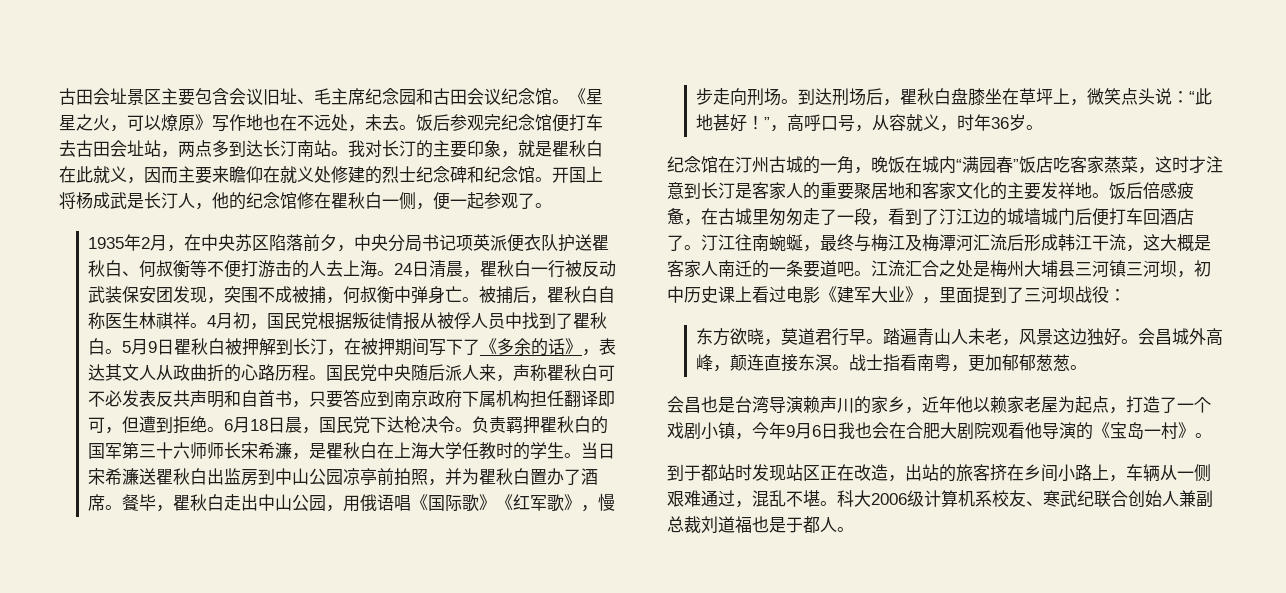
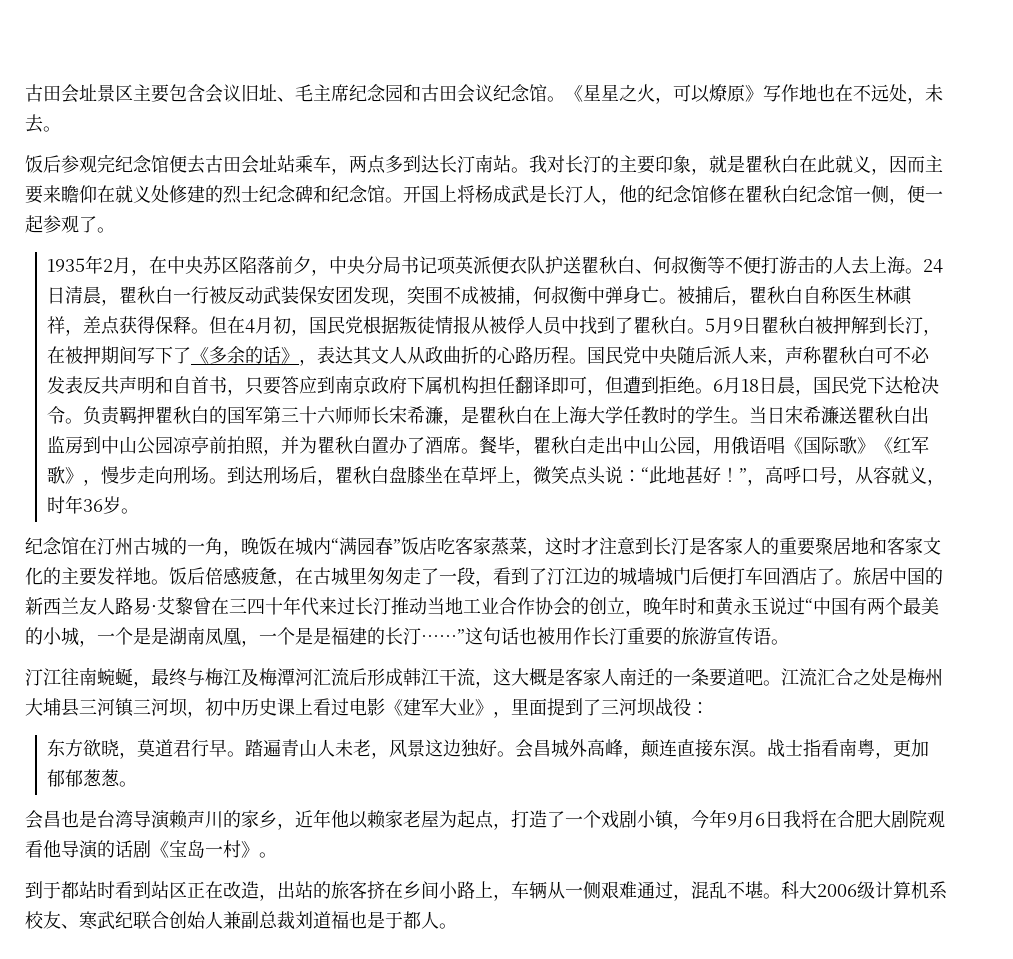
- 《星星之火，可以燎原》写作地也在不远处，未去。饭后参观完纪念馆便打车去古田会址站，两点多到达长汀南站。
+ 《星星之火，可以燎原》写作地也在不远处，未去。
+ 饭后参观完纪念馆便去古田会址站乘车，两点多到达长汀南站。
- 开国上将杨成武是长汀人，他的纪念馆修在瞿秋白一侧，便一起参观了。
+ 开国上将杨成武是长汀人，他的纪念馆修在瞿秋白纪念馆一侧，便一起参观了。
- 被捕后，瞿秋白自称医生林祺祥。4月初，国民党根据叛徒情报从被俘人员中找到了瞿秋白。
+ 被捕后，瞿秋白自称医生林祺祥，差点获得保释。但在4月初，国民党根据叛徒情报从被俘人员中找到了瞿秋白。
- 饭后倍感疲惫，在古城里匆匆走了一段，看到了汀江边的城墙城门后便打车回酒店了。汀江往南蜿蜒，最终与梅江及梅潭河汇流后形成韩江干流，这大概是客家人南迁的一条要道吧。
+ 饭后倍感疲惫，在古城里匆匆走了一段，看到了汀江边的城墙城门后便打车回酒店了。旅居中国的新西兰友人路易·艾黎曾在三四十年代来过长汀推动当地工业合作协会的创立，晚年时和黄永玉说过“中国有两个最美的小城，一个是是湖南凤凰，一个是是福建的长汀……”这句话也被用作长汀重要的旅游宣传语。
+ 汀江往南蜿蜒，最终与梅江及梅潭河汇流后形成韩江干流，这大概是客家人南迁的一条要道吧。
- 会昌也是台湾导演赖声川的家乡，近年他以赖家老屋为起点，打造了一个戏剧小镇，今年9月6日我也会在合肥大剧院观看他导演的《宝岛一村》。
+ 会昌也是台湾导演赖声川的家乡，近年他以赖家老屋为起点，打造了一个戏剧小镇，今年9月6日我将在合肥大剧院观看他导演的话剧《宝岛一村》。
- 到于都站时发现站区正在改造，出站的旅客挤在乡间小路上，车辆从一侧艰难通过，混乱不堪。
+ 到于都站时看到站区正在改造，出站的旅客挤在乡间小路上，车辆从一侧艰难通过，混乱不堪。

